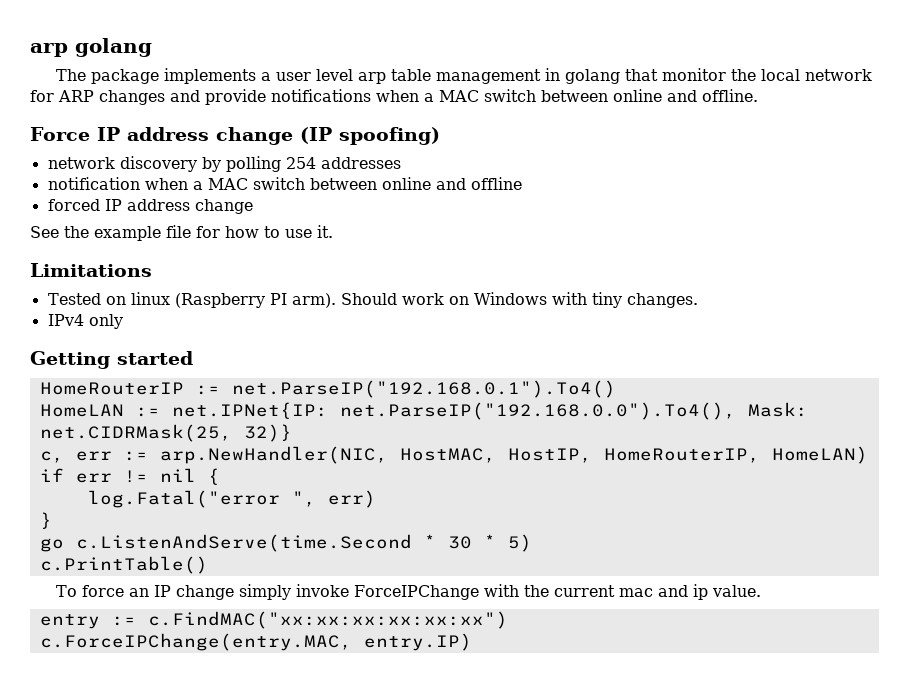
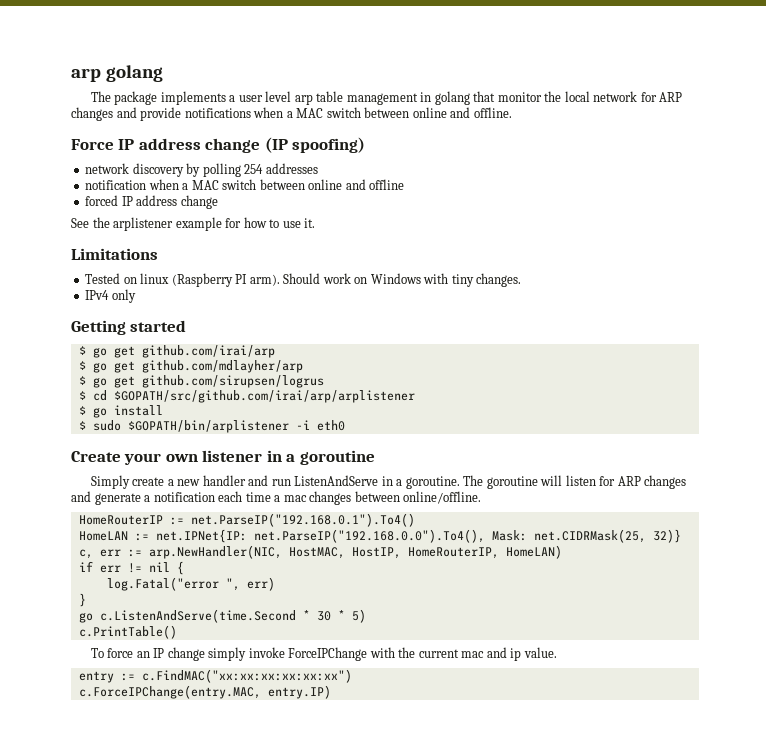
- See the example file for how to use it.
+ See the arplistener example for how to use it.
+ $ go get github.com/irai/arp
+ $ go get github.com/mdlayher/arp
+ $ go get github.com/sirupsen/logrus
+ $ cd $GOPATH/src/github.com/irai/arp/arplistener
+ $ go install
+ $ sudo $GOPATH/bin/arplistener -i eth0
+ Create your own listener in a goroutine
+ Simply create a new handler and run ListenAndServe in a goroutine. The goroutine will listen for ARP changes and generate a notification each time a mac changes between online/offline.

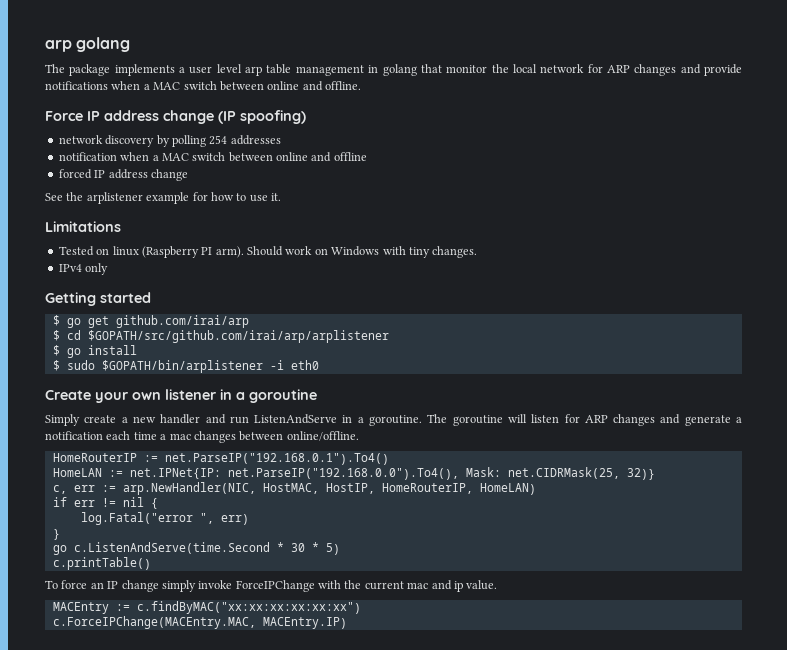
- $ go get github.com/mdlayher/arp
- $ go get github.com/sirupsen/logrus
- c.PrintTable()
+ c.printTable()
- entry := c.FindMAC("xx:xx:xx:xx:xx:xx")
- c.ForceIPChange(entry.MAC, entry.IP)
+ MACEntry := c.findByMAC("xx:xx:xx:xx:xx:xx")
+ c.ForceIPChange(MACEntry.MAC, MACEntry.IP)

